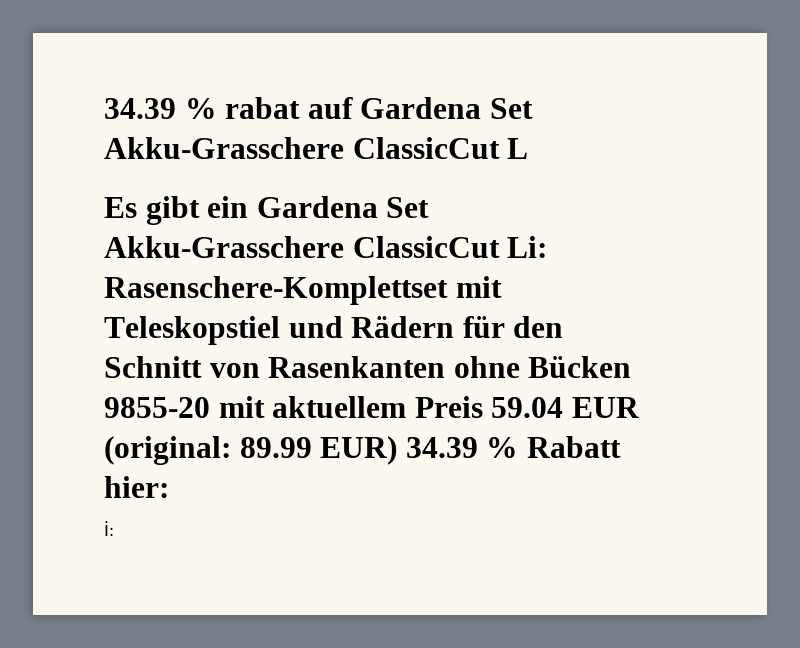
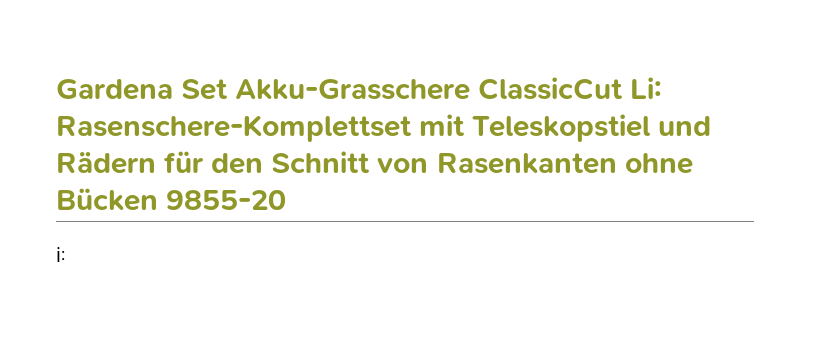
- 34.39 % rabat auf Gardena Set Akku-Grasschere ClassicCut L
- Es gibt ein Gardena Set Akku-Grasschere ClassicCut Li: Rasenschere-Komplettset mit Teleskopstiel und Rädern für den Schnitt von Rasenkanten ohne Bücken 9855-20 mit aktuellem Preis 59.04 EUR (original: 89.99 EUR) 34.39 % Rabatt hier:
+ Gardena Set Akku-Grasschere ClassicCut Li: Rasenschere-Komplettset mit Teleskopstiel und Rädern für den Schnitt von Rasenkanten ohne Bücken 9855-20

